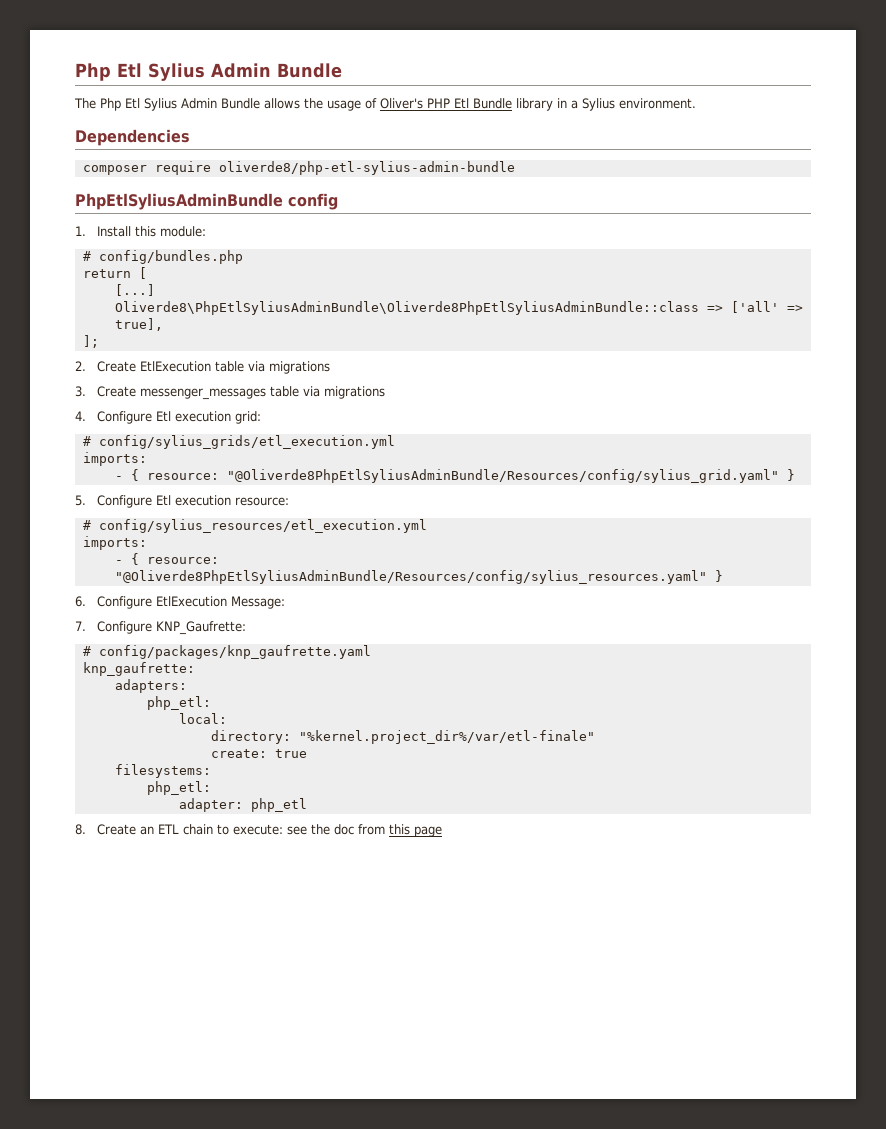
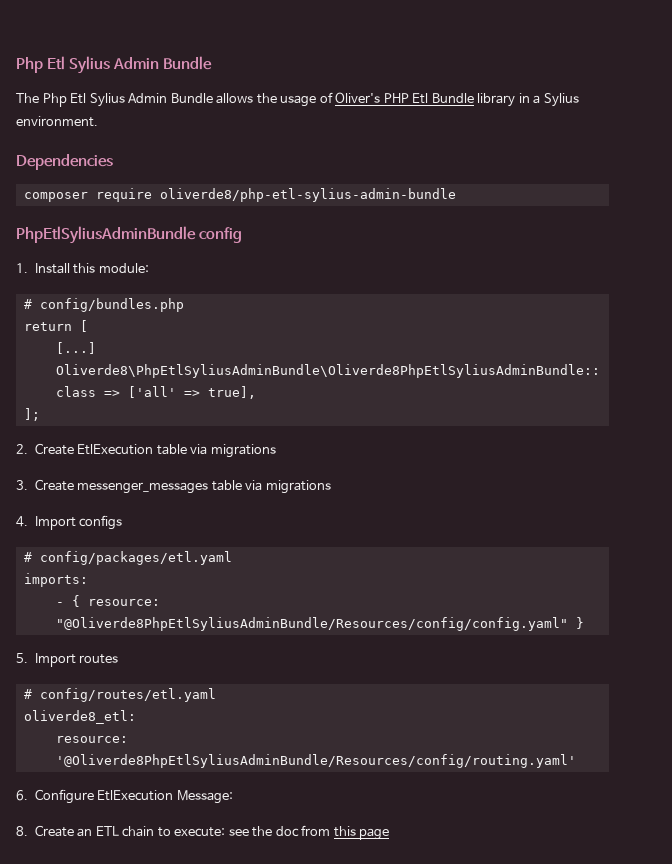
- 4. Configure Etl execution grid:
- # config/sylius_grids/etl_execution.yml
+ 4. Import configs
+ # config/packages/etl.yaml
  imports:
- - { resource: "@Oliverde8PhpEtlSyliusAdminBundle/Resources/config/sylius_grid.yaml" }
+ - { resource: "@Oliverde8PhpEtlSyliusAdminBundle/Resources/config/config.yaml" }
- 5. Configure Etl execution resource:
- # config/sylius_resources/etl_execution.yml
- imports:
- - { resource: "@Oliverde8PhpEtlSyliusAdminBundle/Resources/config/sylius_resources.yaml" }
+ 5. Import routes
+ # config/routes/etl.yaml
+ oliverde8_etl:
+ resource: '@Oliverde8PhpEtlSyliusAdminBundle/Resources/config/routing.yaml'
  6. Configure EtlExecution Message:
- 7. Configure KNP_Gaufrette:
- # config/packages/knp_gaufrette.yaml
- knp_gaufrette:
- adapters:
- php_etl:
- local:
- directory: "%kernel.project_dir%/var/etl-finale"
- create: true
- filesystems:
- php_etl:
- adapter: php_etl

